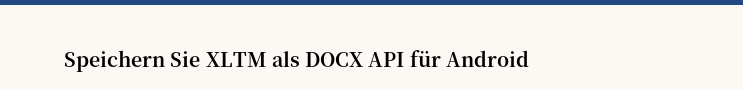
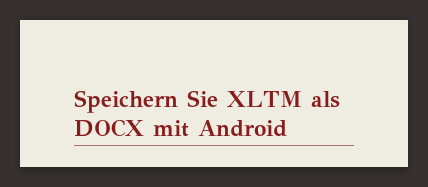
- Speichern Sie XLTM als DOCX API für Android
+ Speichern Sie XLTM als DOCX mit Android

